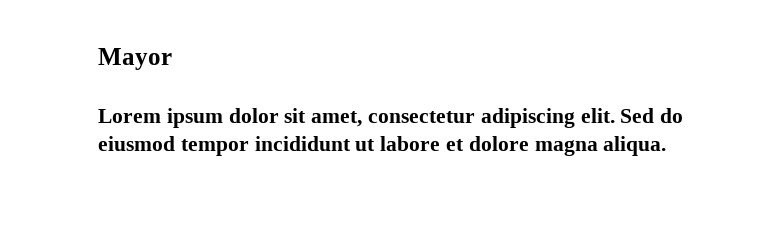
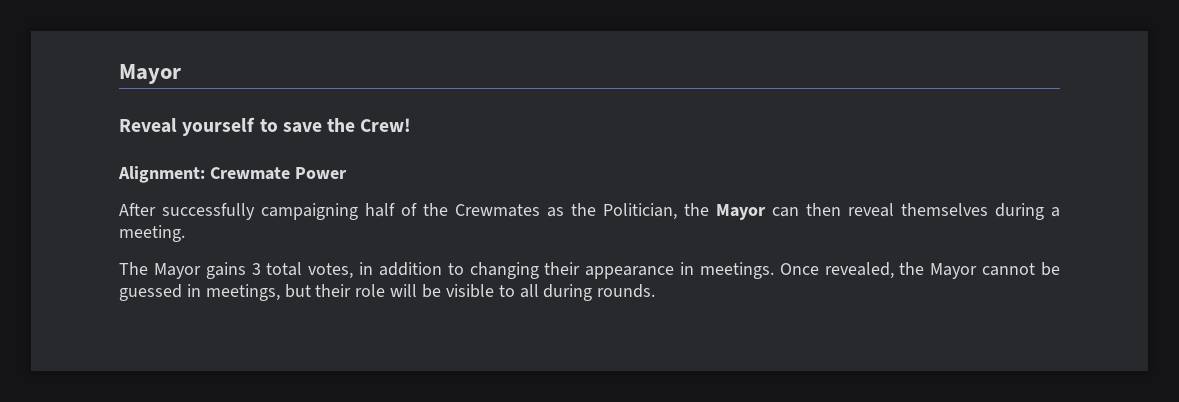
- Lorem ipsum dolor sit amet, consectetur adipiscing elit. Sed do eiusmod tempor incididunt ut labore et dolore magna aliqua.
+ Reveal yourself to save the Crew!
+ Alignment: Crewmate Power
+ After successfully campaigning half of the Crewmates as the Politician, the Mayor can then reveal themselves during a meeting.
+ The Mayor gains 3 total votes, in addition to changing their appearance in meetings. Once revealed, the Mayor cannot be guessed in meetings, but their role will be visible to all during rounds.

